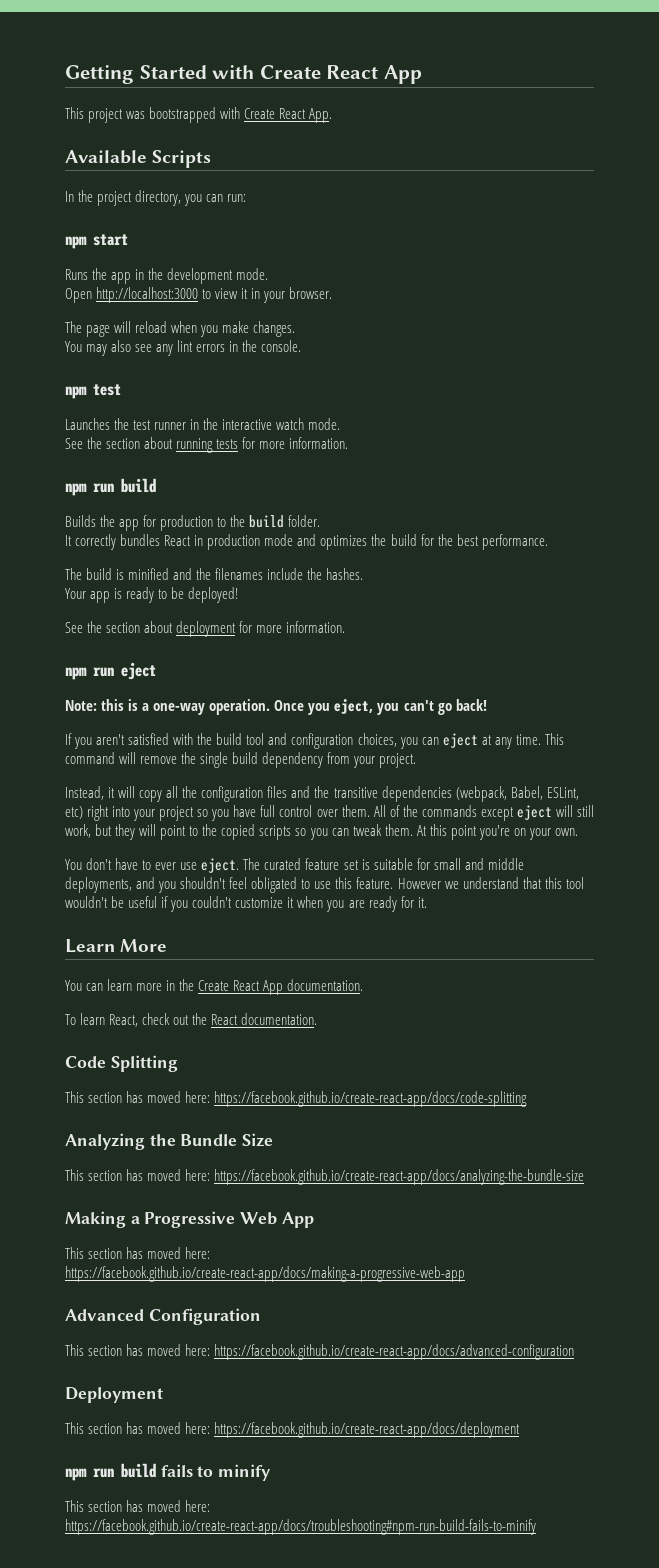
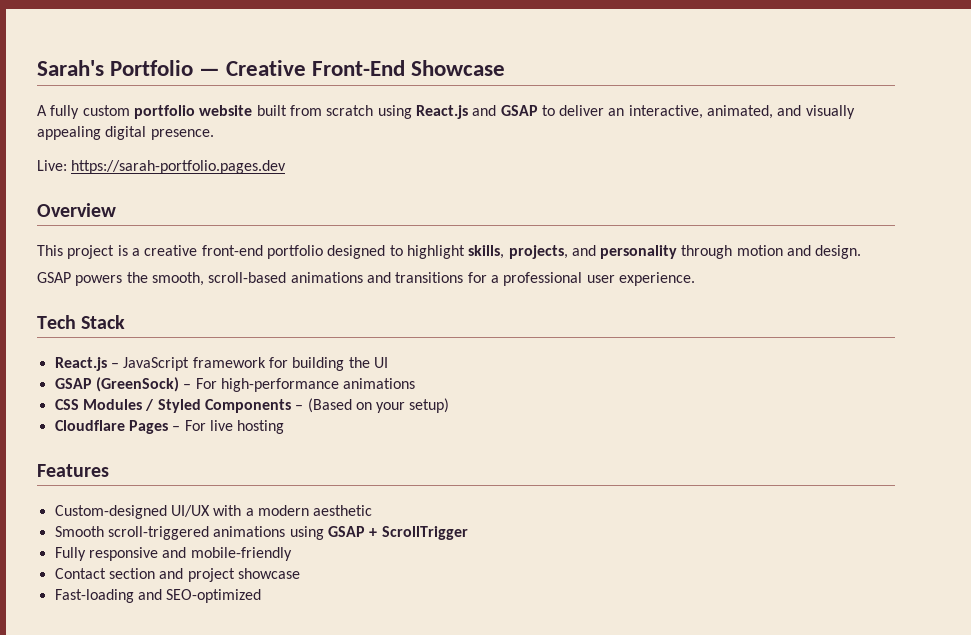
- Getting Started with Create React App
- This project was bootstrapped with Create React App.
- Available Scripts
- In the project directory, you can run:
- npm start
- Runs the app in the development mode.
- Open http://localhost:3000 to view it in your browser.
- The page will reload when you make changes.
- You may also see any lint errors in the console.
- npm test
- Launches the test runner in the interactive watch mode.
- See the section about running tests for more information.
- npm run build
- Builds the app for production to the build folder.
- It correctly bundles React in production mode and optimizes the build for the best performance.
- The build is minified and the filenames include the hashes.
- Your app is ready to be deployed!
- See the section about deployment for more information.
- npm run eject
- Note: this is a one-way operation. Once you eject, you can't go back!
- If you aren't satisfied with the build tool and configuration choices, you can eject at any time. This command will remove the single build dependency from your project.
- Instead, it will copy all the configuration files and the transitive dependencies (webpack, Babel, ESLint, etc) right into your project so you have full control over them. All of the commands except eject will still work, but they will point to the copied scripts so you can tweak them. At this point you're on your own.
- You don't have to ever use eject. The curated feature set is suitable for small and middle deployments, and you shouldn't feel obligated to use this feature. However we understand that this tool wouldn't be useful if you couldn't customize it when you are ready for it.
- Learn More
- You can learn more in the Create React App documentation.
- To learn React, check out the React documentation.
- Code Splitting
- This section has moved here: https://facebook.github.io/create-react-app/docs/code-splitting
- Analyzing the Bundle Size
- This section has moved here: https://facebook.github.io/create-react-app/docs/analyzing-the-bundle-size
- Making a Progressive Web App
- This section has moved here: https://facebook.github.io/create-react-app/docs/making-a-progressive-web-app
- Advanced Configuration
- This section has moved here: https://facebook.github.io/create-react-app/docs/advanced-configuration
- Deployment
- This section has moved here: https://facebook.github.io/create-react-app/docs/deployment
- npm run build fails to minify
- This section has moved here: https://facebook.github.io/create-react-app/docs/troubleshooting#npm-run-build-fails-to-minify
+ Sarah's Portfolio — Creative Front-End Showcase
+ A fully custom portfolio website built from scratch using React.js and GSAP to deliver an interactive, animated, and visually appealing digital presence.
+ Live: https://sarah-portfolio.pages.dev
+ Overview
+ This project is a creative front-end portfolio designed to highlight skills, projects, and personality through motion and design.
+ GSAP powers the smooth, scroll-based animations and transitions for a professional user experience.
+ Tech Stack
+ React.js – JavaScript framework for building the UI
+ GSAP (GreenSock) – For high-performance animations
+ CSS Modules / Styled Components – (Based on your setup)
+ Cloudflare Pages – For live hosting
+ Features
+ Custom-designed UI/UX with a modern aesthetic
+ Smooth scroll-triggered animations using GSAP + ScrollTrigger
+ Fully responsive and mobile-friendly
+ Contact section and project showcase
+ Fast-loading and SEO-optimized

